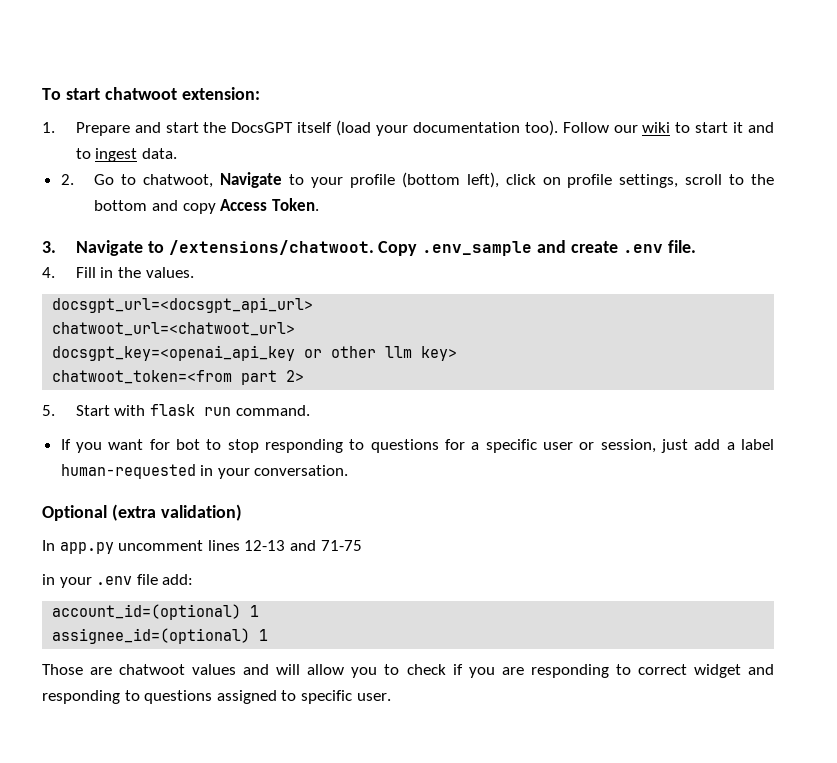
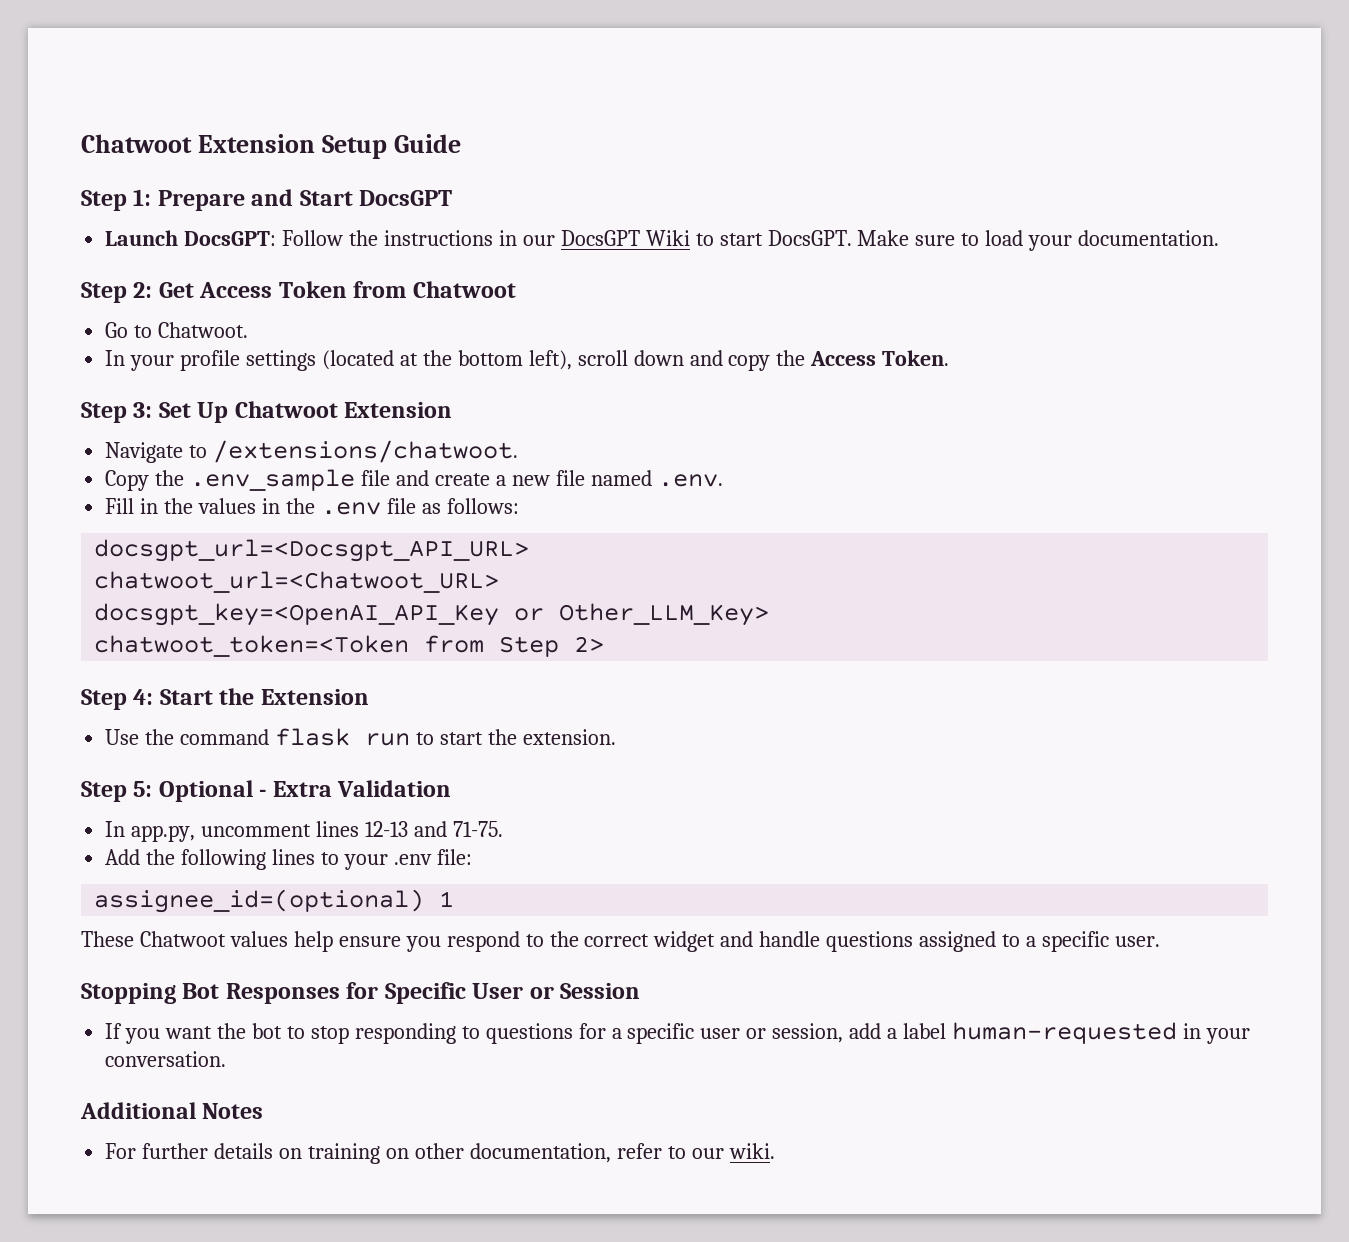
- To start chatwoot extension:
- 1. Prepare and start the DocsGPT itself (load your documentation too). Follow our wiki to start it and to ingest data.
- 2. Go to chatwoot, Navigate to your profile (bottom left), click on profile settings, scroll to the bottom and copy Access Token.
+ Chatwoot Extension Setup Guide
+ Step 1: Prepare and Start DocsGPT
+ Launch DocsGPT: Follow the instructions in our DocsGPT Wiki to start DocsGPT. Make sure to load your documentation.
+ Step 2: Get Access Token from Chatwoot
+ Go to Chatwoot.
+ In your profile settings (located at the bottom left), scroll down and copy the Access Token.
- 3. Navigate to /extensions/chatwoot. Copy .env_sample and create .env file.
- 4. Fill in the values.
- docsgpt_url=<docsgpt_api_url>
- chatwoot_url=<chatwoot_url>
- docsgpt_key=<openai_api_key or other llm key>
- chatwoot_token=<from part 2>
- 5. Start with flask run command.
+ Step 3: Set Up Chatwoot Extension
+ Navigate to /extensions/chatwoot.
+ Copy the .env_sample file and create a new file named .env.
+ Fill in the values in the .env file as follows:
+ docsgpt_url=<Docsgpt_API_URL>
+ chatwoot_url=<Chatwoot_URL>
+ docsgpt_key=<OpenAI_API_Key or Other_LLM_Key>
+ chatwoot_token=<Token from Step 2>
+ Step 4: Start the Extension
+ Use the command flask run to start the extension.
+ Step 5: Optional - Extra Validation
+ In app.py, uncomment lines 12-13 and 71-75.
+ Add the following lines to your .env file:
+ assignee_id=(optional) 1
+ These Chatwoot values help ensure you respond to the correct widget and handle questions assigned to a specific user.
+ Stopping Bot Responses for Specific User or Session
- If you want for bot to stop responding to questions for a specific user or session, just add a label human-requested in your conversation.
+ If you want the bot to stop responding to questions for a specific user or session, add a label human-requested in your conversation.
- Optional (extra validation)
- In app.py uncomment lines 12-13 and 71-75
- in your .env file add:
- account_id=(optional) 1
- assignee_id=(optional) 1
- Those are chatwoot values and will allow you to check if you are responding to correct widget and responding to questions assigned to specific user.
+ Additional Notes
+ For further details on training on other documentation, refer to our wiki.

